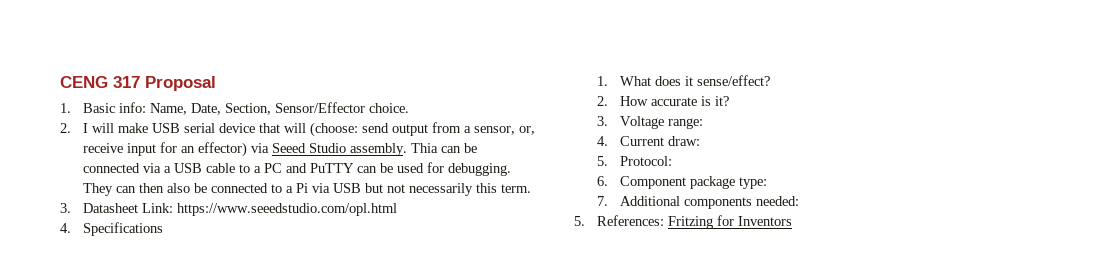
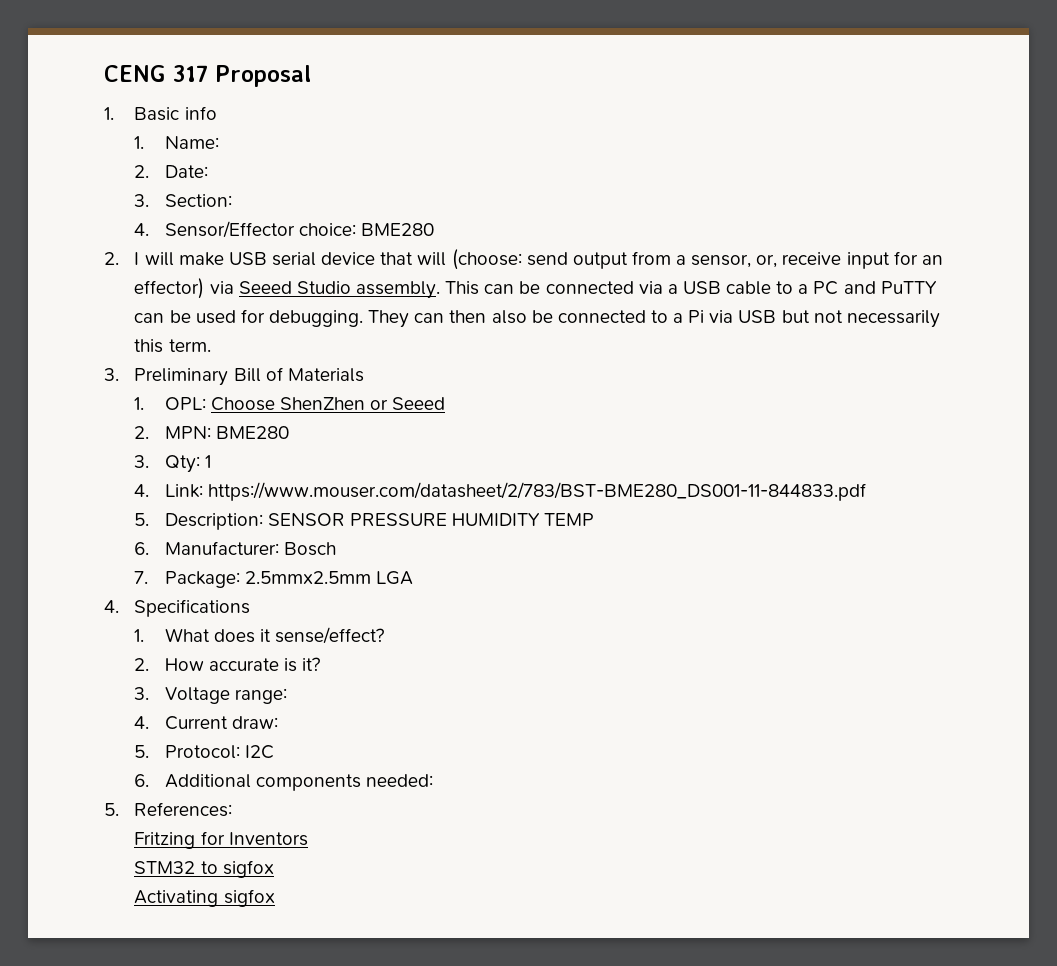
- 1. Basic info: Name, Date, Section, Sensor/Effector choice.
+ 1. Basic info
+ 1. Name:
+ 2. Date:
+ 3. Section:
+ 4. Sensor/Effector choice: BME280
- Thia can be connected via a USB cable to a PC and PuTTY can be used for debugging.
+ This can be connected via a USB cable to a PC and PuTTY can be used for debugging.
- 3. Datasheet Link: https://www.seeedstudio.com/opl.html
+ 3. Preliminary Bill of Materials
+ 1. OPL: Choose ShenZhen or Seeed
+ 2. MPN: BME280
+ 3. Qty: 1
+ 4. Link: https://www.mouser.com/datasheet/2/783/BST-BME280_DS001-11-844833.pdf
+ 5. Description: SENSOR PRESSURE HUMIDITY TEMP
+ 6. Manufacturer: Bosch
+ 7. Package: 2.5mmx2.5mm LGA
- 5. Protocol:
- 6. Component package type:
- 7. Additional components needed:
+ 5. Protocol: I2C
+ 6. Additional components needed:
- 5. References: Fritzing for Inventors
+ 5. References:
+ Fritzing for Inventors
+ STM32 to sigfox
+ Activating sigfox

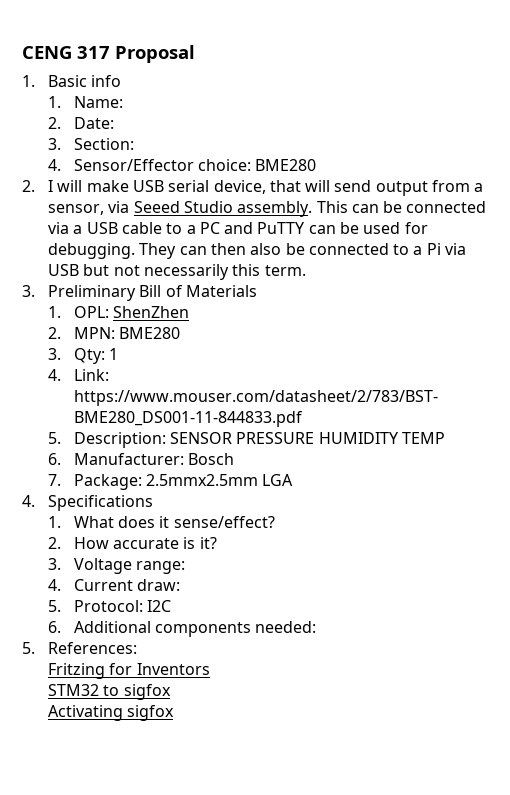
- 2. I will make USB serial device that will (choose: send output from a sensor, or, receive input for an effector) via Seeed Studio assembly.
+ 2. I will make USB serial device, that will send output from a sensor, via Seeed Studio assembly.
- 1. OPL: Choose ShenZhen or Seeed
+ 1. OPL: ShenZhen

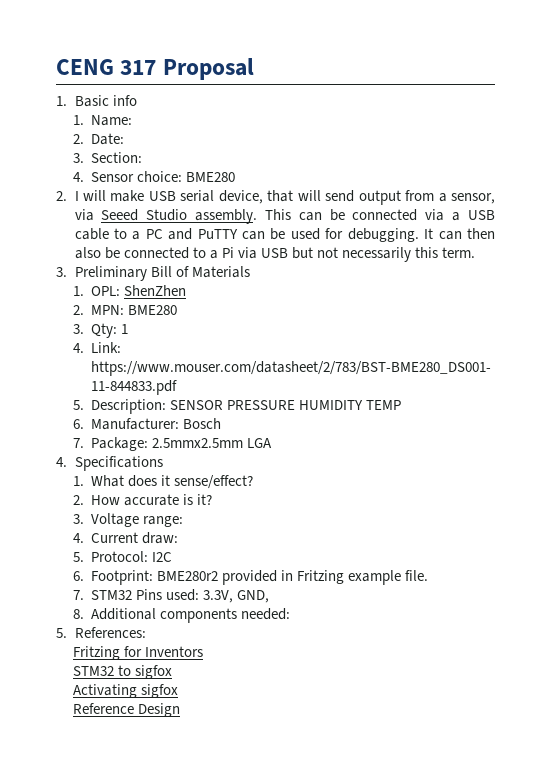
- 4. Sensor/Effector choice: BME280
+ 4. Sensor choice: BME280
- They can then also be connected to a Pi via USB but not necessarily this term.
+ It can then also be connected to a Pi via USB but not necessarily this term.
- 6. Additional components needed:
+ 6. Footprint: BME280r2 provided in Fritzing example file.
+ 7. STM32 Pins used: 3.3V, GND,
+ 8. Additional components needed:
+ Reference Design

